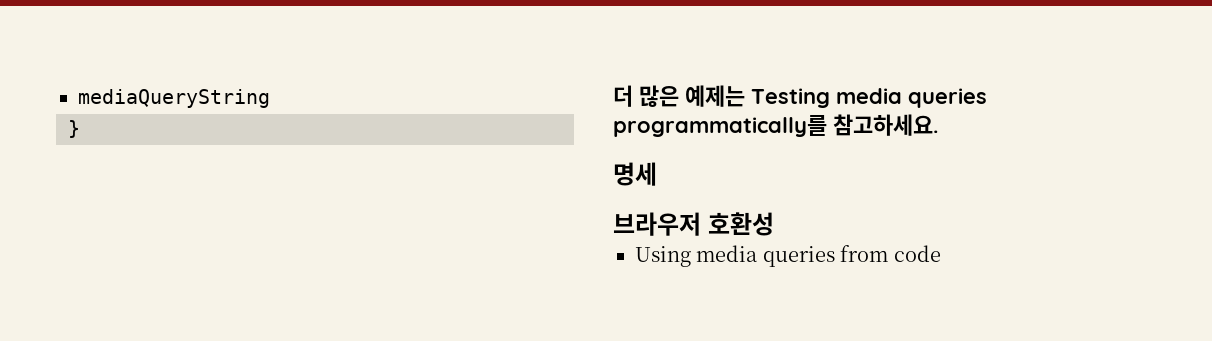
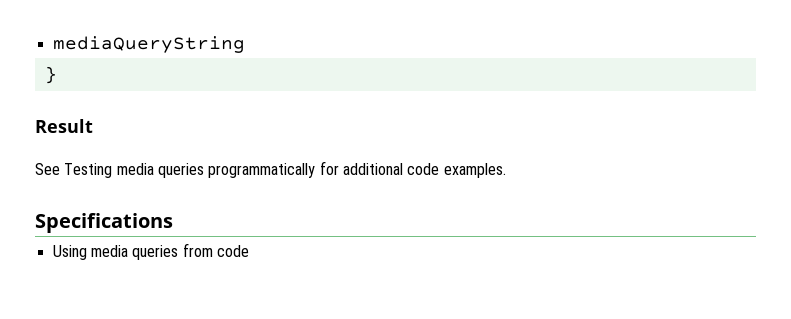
- 더 많은 예제는 Testing media queries programmatically를 참고하세요.
- 명세
- 브라우저 호환성
+ Result
+ See Testing media queries programmatically for additional code examples.
+ Specifications

